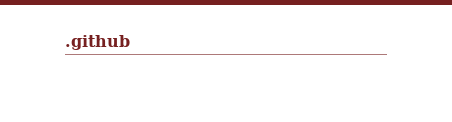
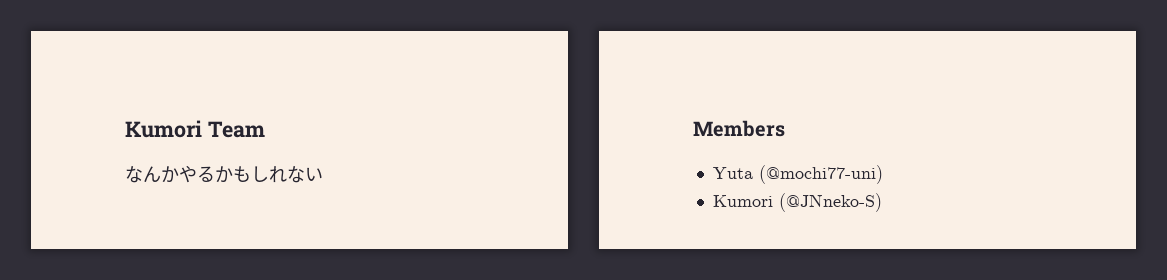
- .github
+ Kumori Team
+ なんかやるかもしれない
+ Members
+ Yuta (@mochi77-uni)
+ Kumori (@JNneko-S)

